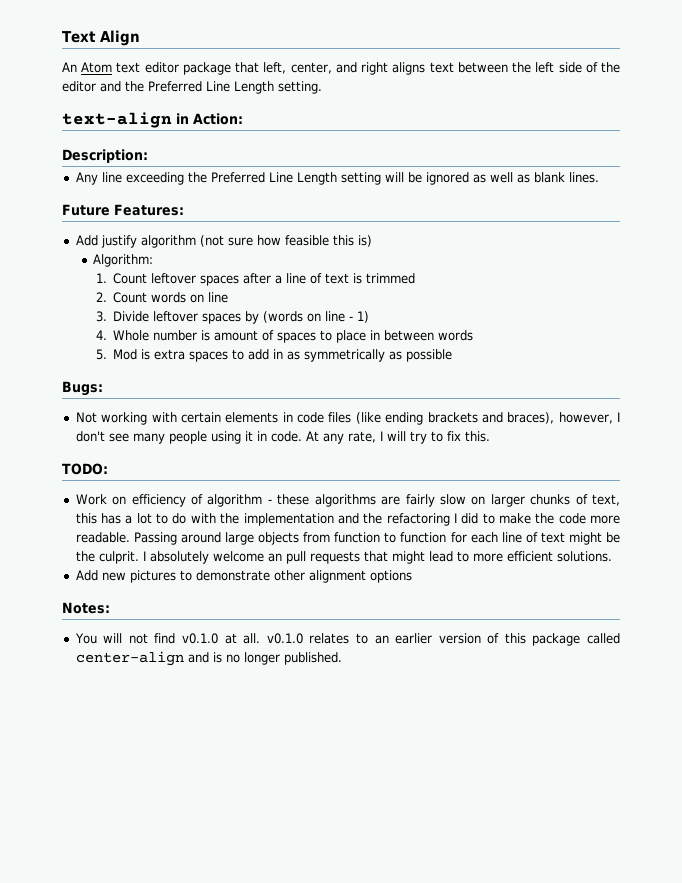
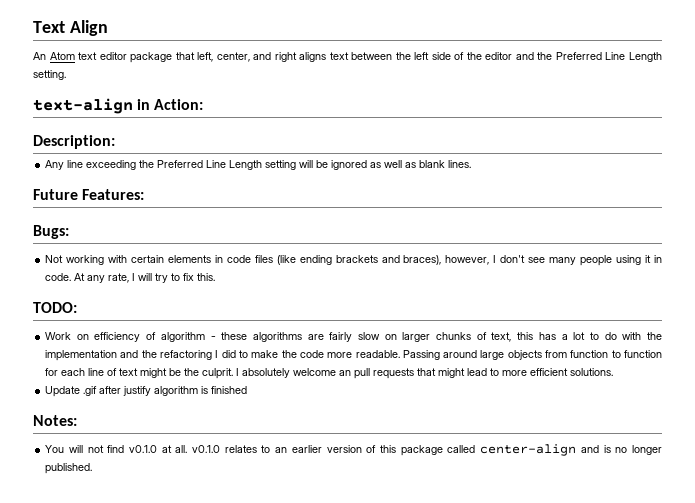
- Add justify algorithm (not sure how feasible this is)
- Algorithm:
- 1. Count leftover spaces after a line of text is trimmed
- 2. Count words on line
- 3. Divide leftover spaces by (words on line - 1)
- 4. Whole number is amount of spaces to place in between words
- 5. Mod is extra spaces to add in as symmetrically as possible
- Add new pictures to demonstrate other alignment options
+ Update .gif after justify algorithm is finished

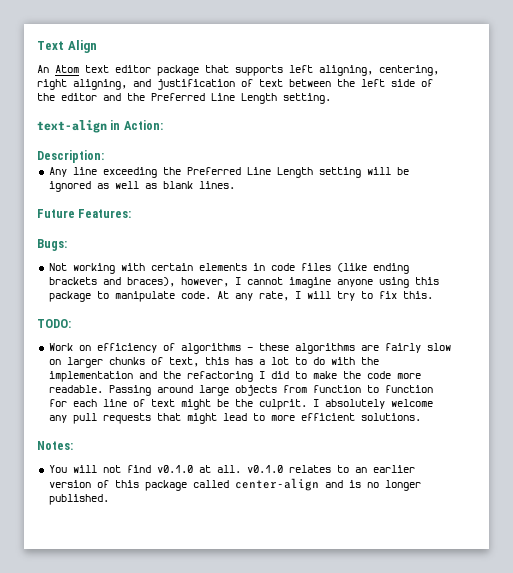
- An Atom text editor package that left, center, and right aligns text between the left side of the editor and the Preferred Line Length setting.
+ An Atom text editor package that supports left aligning, centering, right aligning, and justification of text between the left side of the editor and the Preferred Line Length setting.
- Not working with certain elements in code files (like ending brackets and braces), however, I don't see many people using it in code.
+ Not working with certain elements in code files (like ending brackets and braces), however, I cannot imagine anyone using this package to manipulate code.
- Work on efficiency of algorithm - these algorithms are fairly slow on larger chunks of text, this has a lot to do with the implementation and the refactoring I did to make the code more readable.
+ Work on efficiency of algorithms - these algorithms are fairly slow on larger chunks of text, this has a lot to do with the implementation and the refactoring I did to make the code more readable.
- I absolutely welcome an pull requests that might lead to more efficient solutions.
+ I absolutely welcome any pull requests that might lead to more efficient solutions.
- Update .gif after justify algorithm is finished

